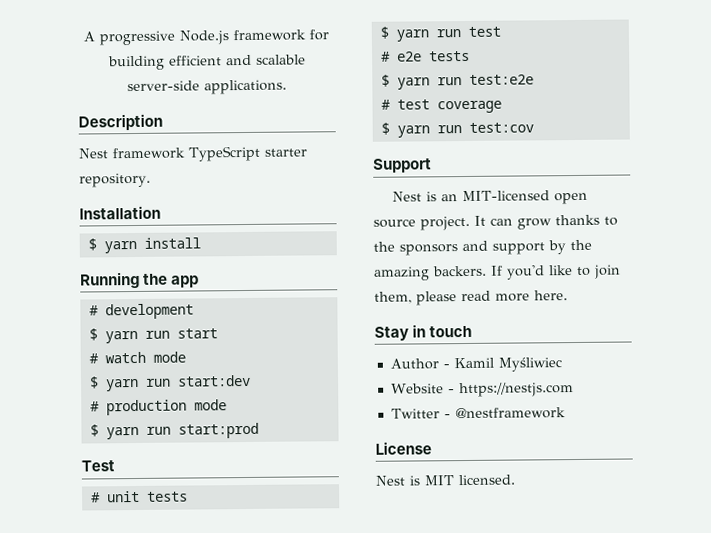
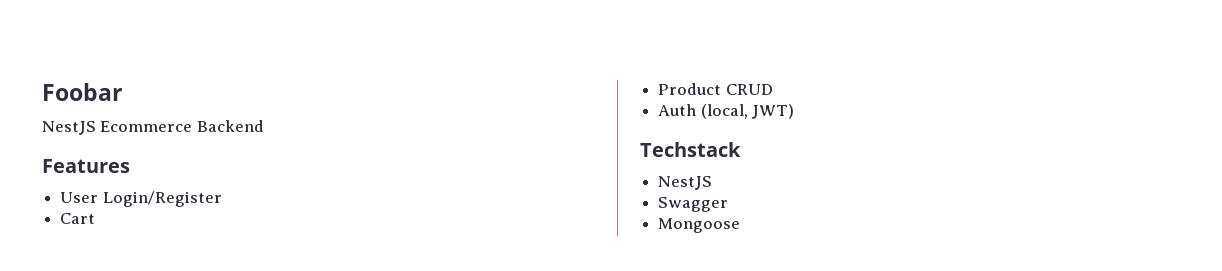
- A progressive Node.js framework for building efficient and scalable server-side applications.
- Description
- Nest framework TypeScript starter repository.
- Installation
- $ yarn install
- Running the app
- # development
- $ yarn run start
- # watch mode
- $ yarn run start:dev
- # production mode
- $ yarn run start:prod
- Test
- # unit tests
- $ yarn run test
- # e2e tests
- $ yarn run test:e2e
- # test coverage
- $ yarn run test:cov
- Support
- Nest is an MIT-licensed open source project. It can grow thanks to the sponsors and support by the amazing backers. If you'd like to join them, please read more here.
- Stay in touch
- Author - Kamil Myśliwiec
- Website - https://nestjs.com
- Twitter - @nestframework
- License
- Nest is MIT licensed.
+ Foobar
+ NestJS Ecommerce Backend
+ Features
+ User Login/Register
+ Cart
+ Product CRUD
+ Auth (local, JWT)
+ Techstack
+ NestJS
+ Swagger
+ Mongoose

